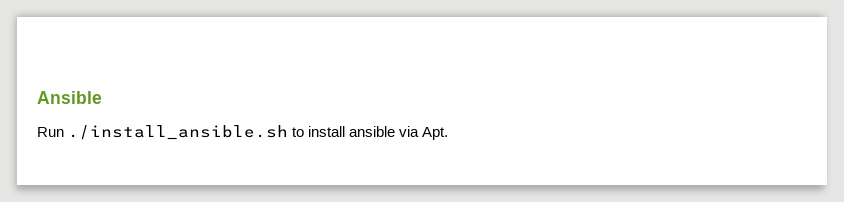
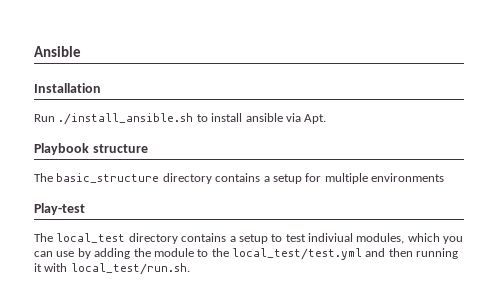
+ Installation
+ Playbook structure
+ The basic_structure directory contains a setup for multiple environments
+ Play-test
+ The local_test directory contains a setup to test indiviual modules, which you can use by adding the module to the local_test/test.yml and then running it with local_test/run.sh.

